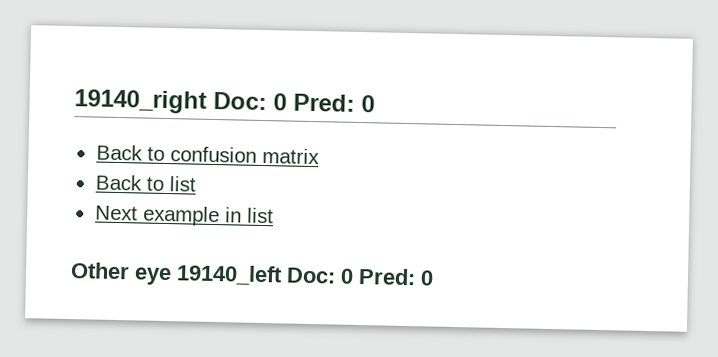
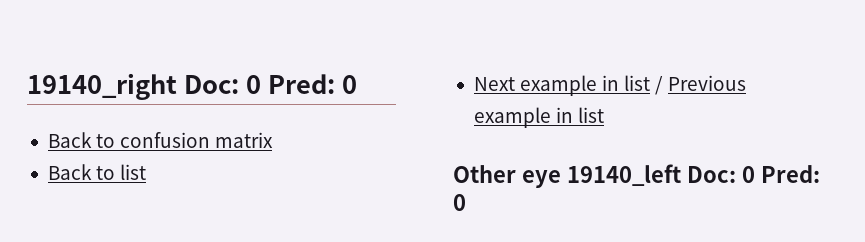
- Next example in list
+ Next example in list / Previous example in list

